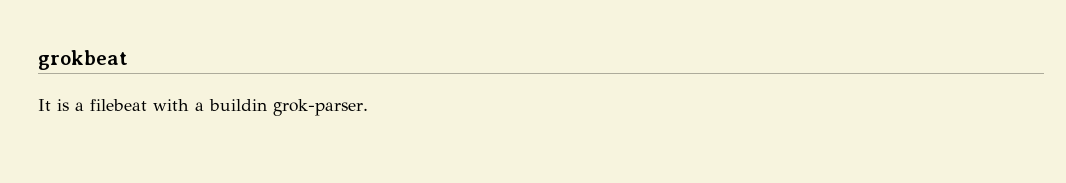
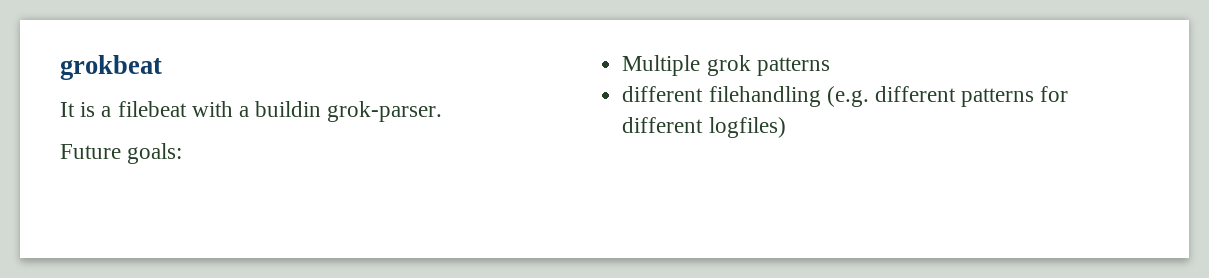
+ Future goals:
+ Multiple grok patterns
+ different filehandling (e.g. different patterns for different logfiles)

